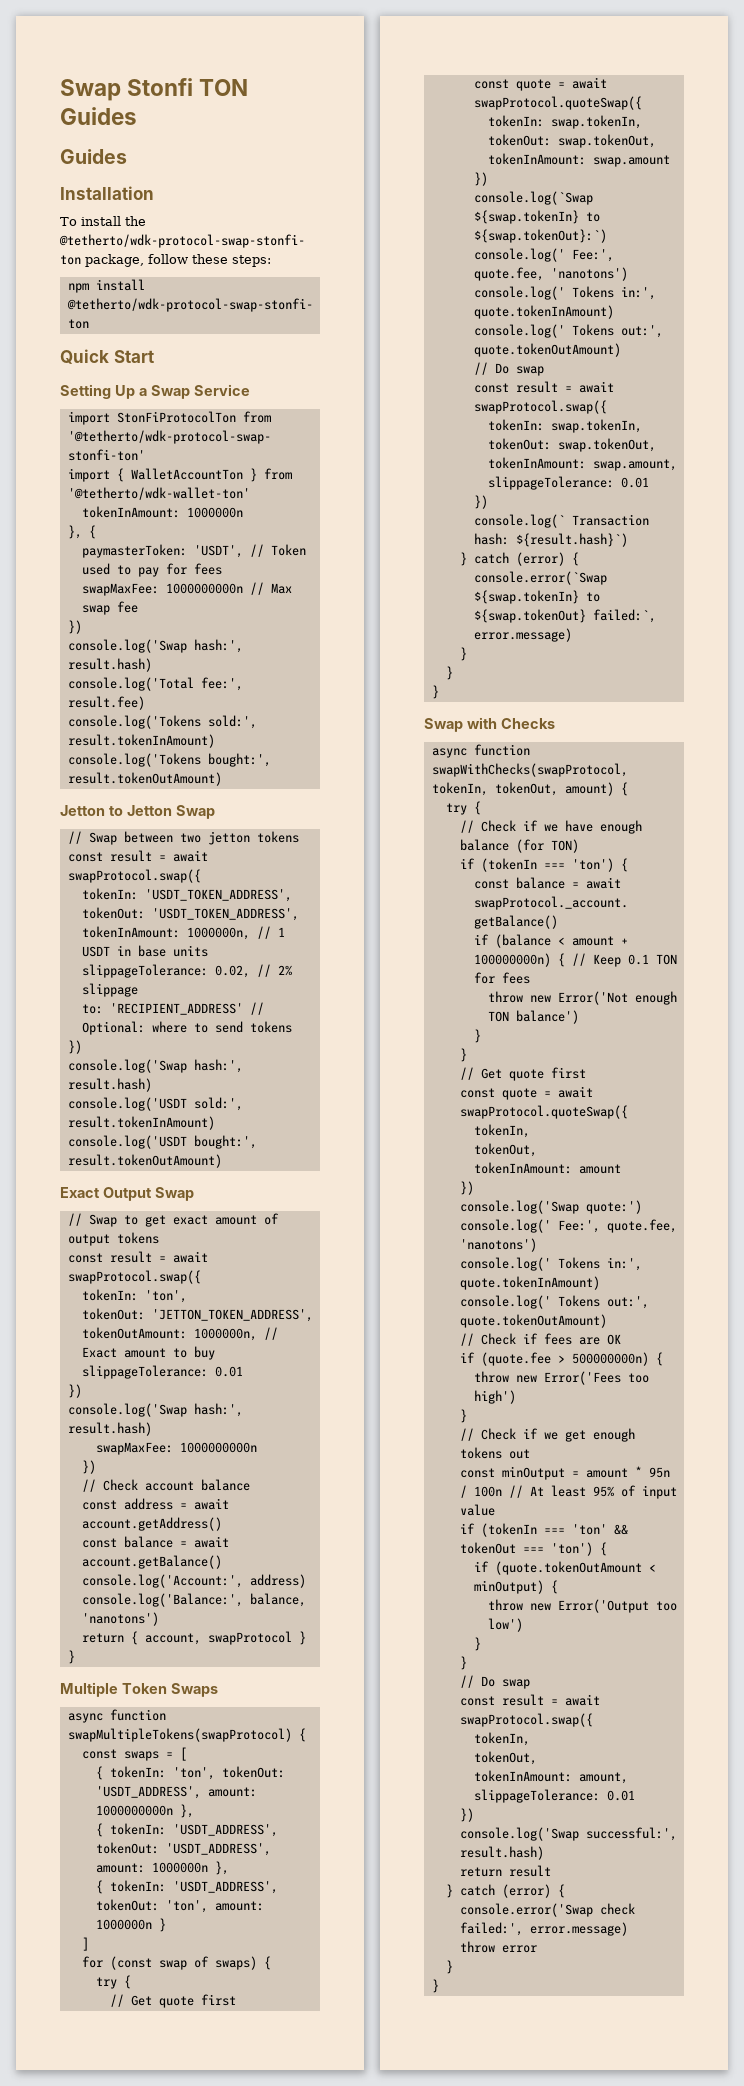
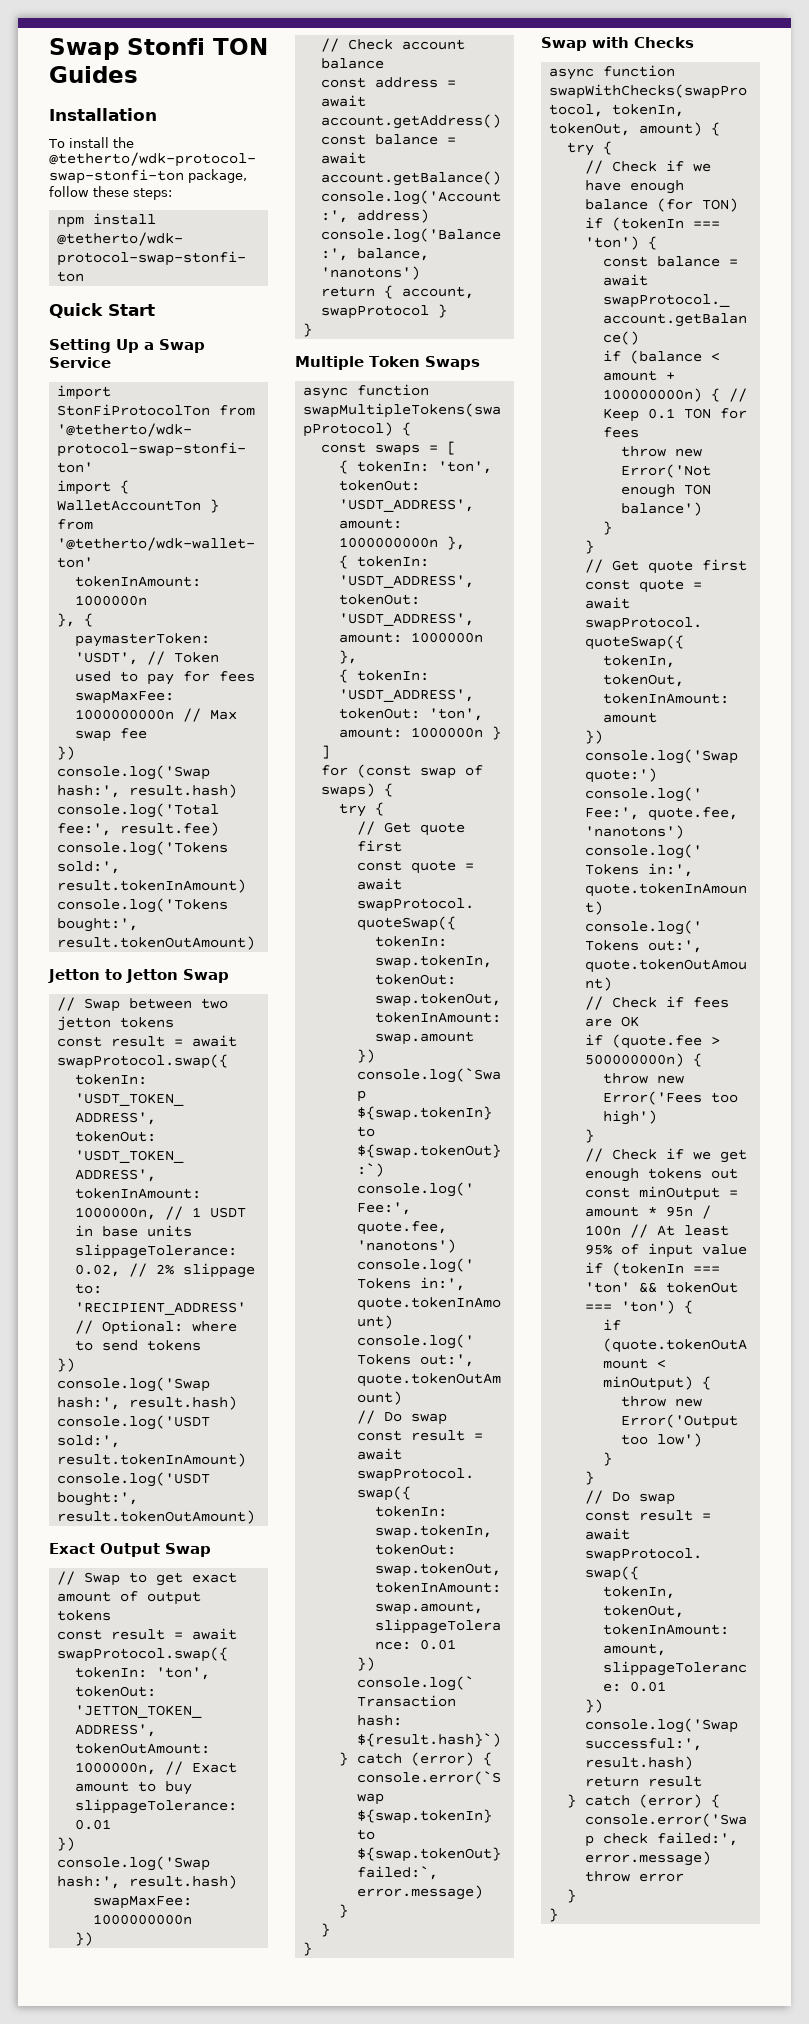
  Swap Stonfi TON Guides
- Guides

